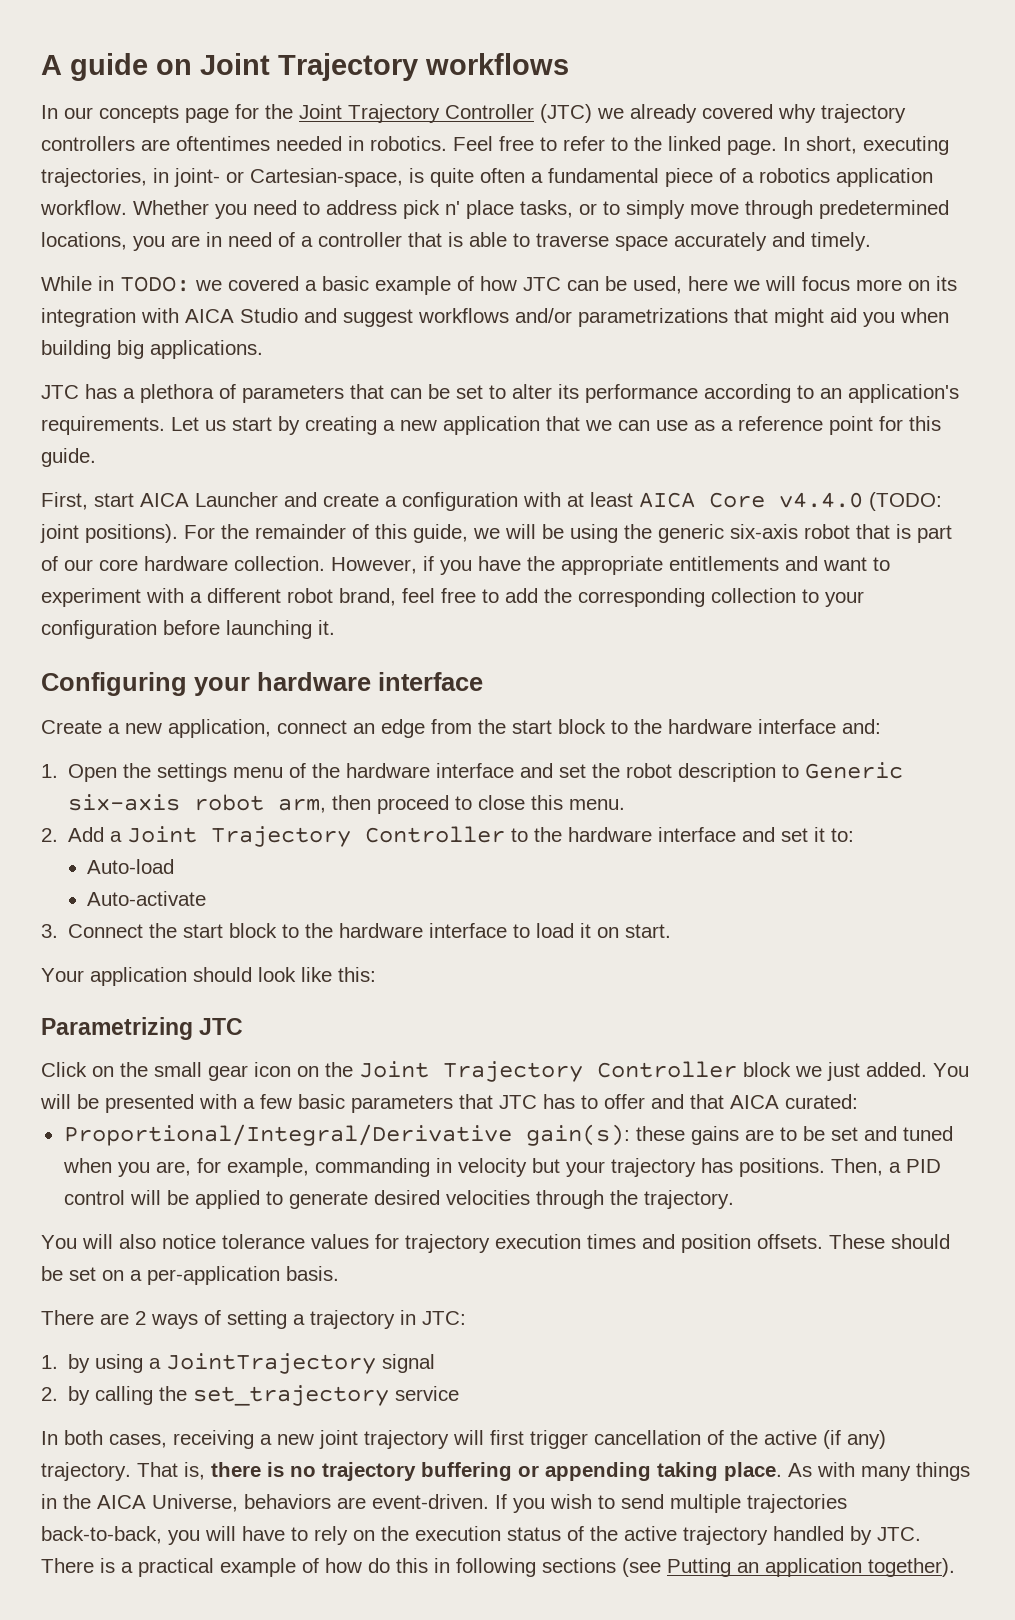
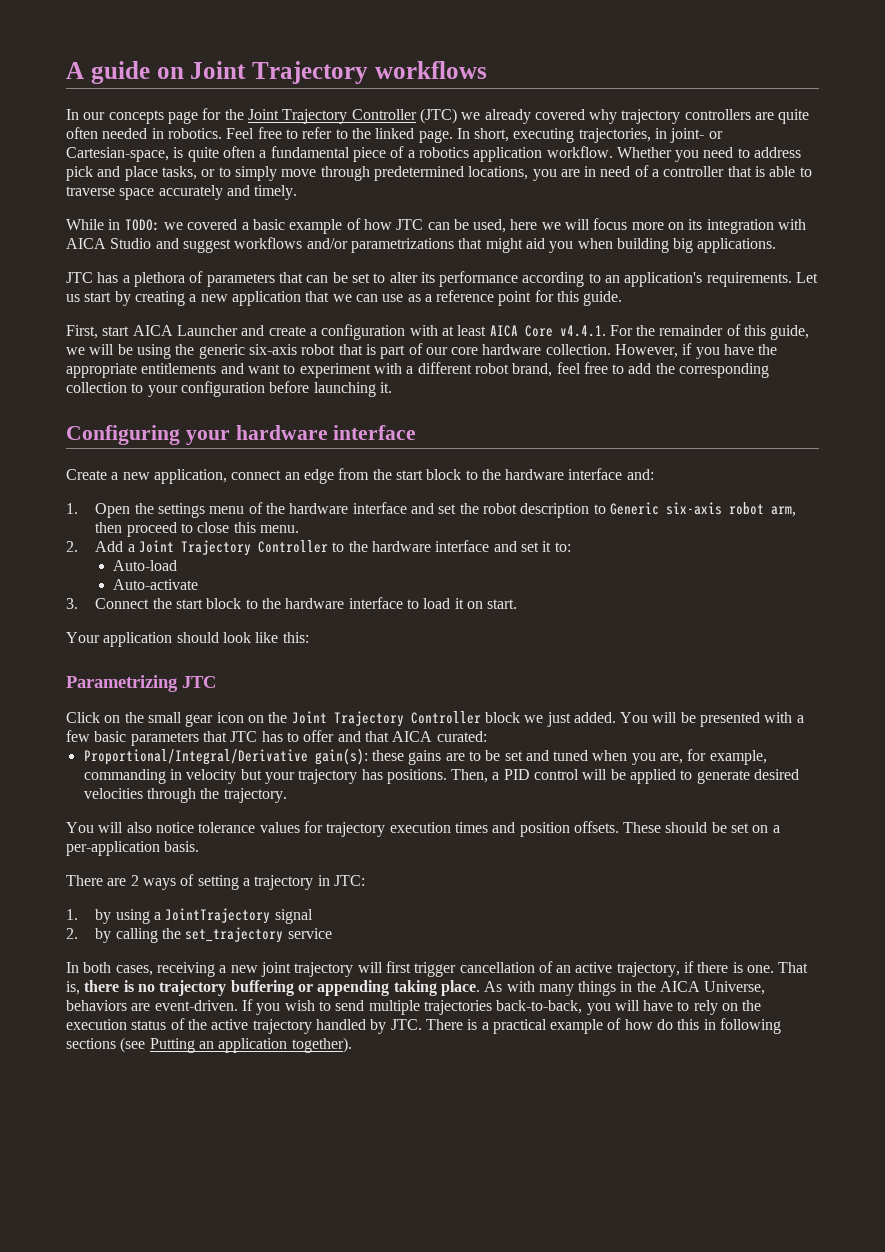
- In our concepts page for the Joint Trajectory Controller (JTC) we already covered why trajectory controllers are oftentimes needed in robotics.
+ In our concepts page for the Joint Trajectory Controller (JTC) we already covered why trajectory controllers are quite often needed in robotics.
- Whether you need to address pick n' place tasks, or to simply move through predetermined locations, you are in need of a controller that is able to traverse space accurately and timely.
+ Whether you need to address pick and place tasks, or to simply move through predetermined locations, you are in need of a controller that is able to traverse space accurately and timely.
- First, start AICA Launcher and create a configuration with at least AICA Core v4.4.0 (TODO: joint positions). For the remainder of this guide, we will be using the generic six-axis robot that is part of our core hardware collection.
+ First, start AICA Launcher and create a configuration with at least AICA Core v4.4.1. For the remainder of this guide, we will be using the generic six-axis robot that is part of our core hardware collection.
- In both cases, receiving a new joint trajectory will first trigger cancellation of the active (if any) trajectory.
+ In both cases, receiving a new joint trajectory will first trigger cancellation of an active trajectory, if there is one.

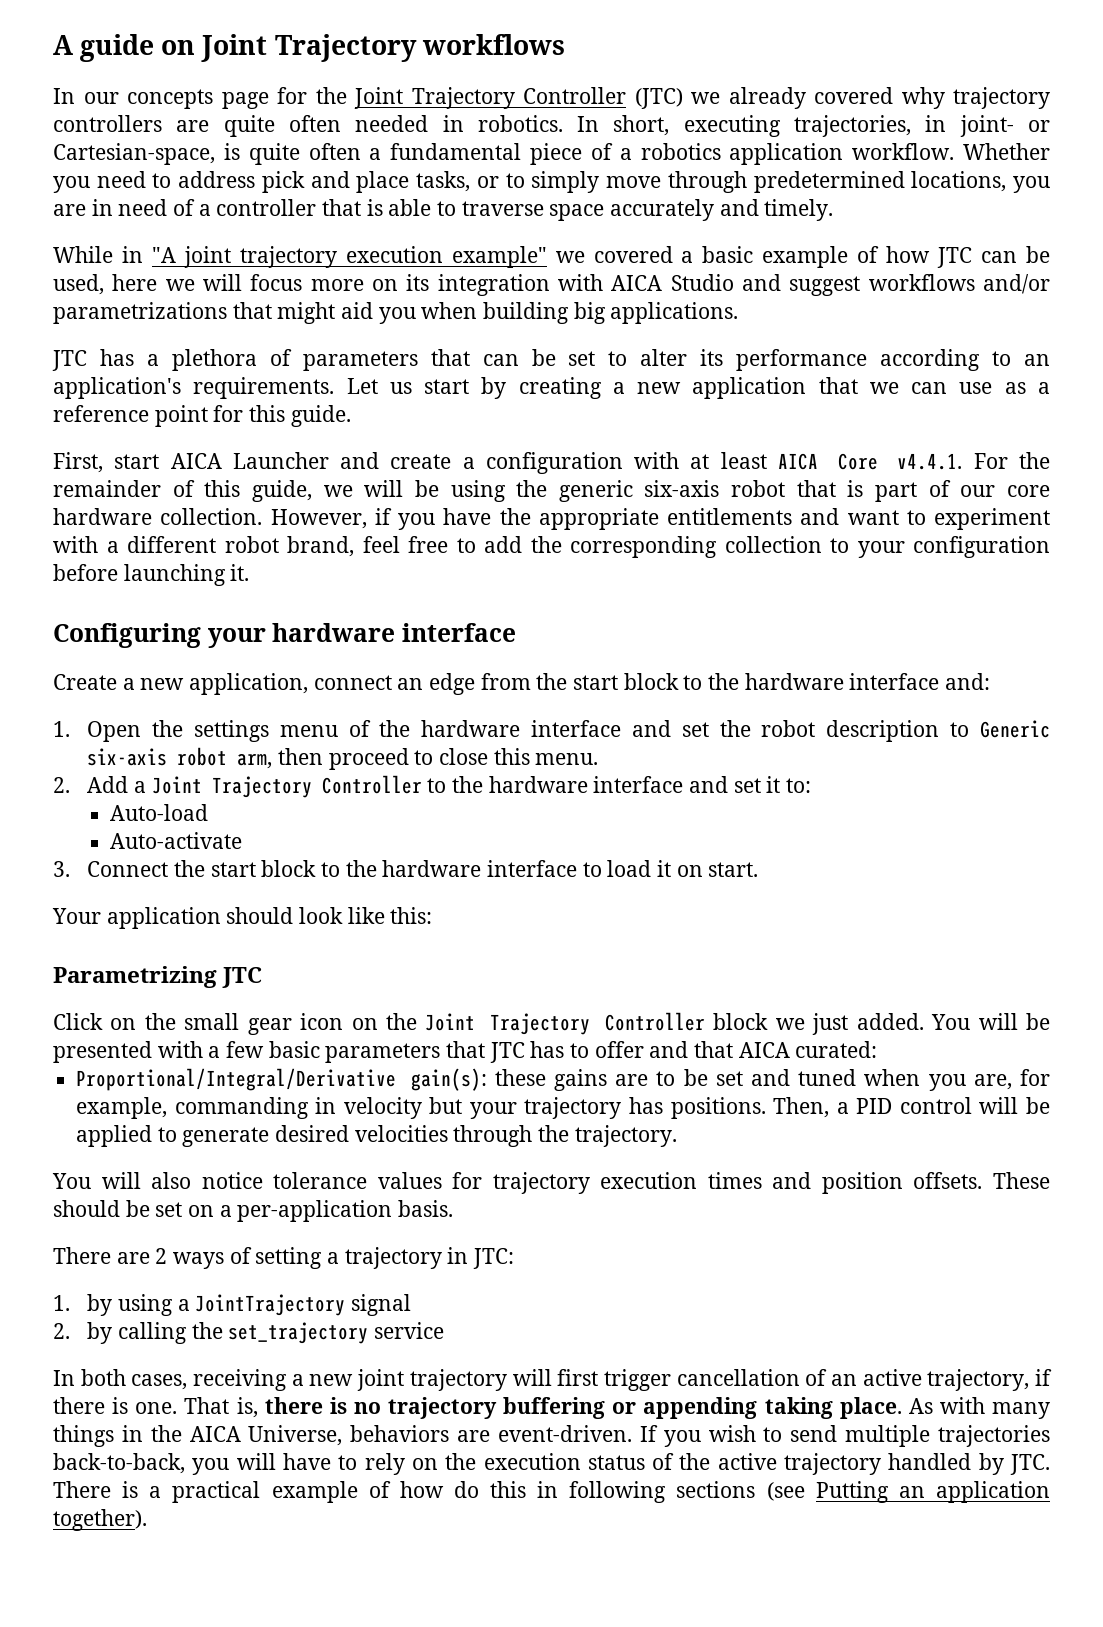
- Feel free to refer to the linked page.
- While in TODO: we covered a basic example of how JTC can be used, here we will focus more on its integration with AICA Studio and suggest workflows and/or parametrizations that might aid you when building big applications.
+ While in "A joint trajectory execution example" we covered a basic example of how JTC can be used, here we will focus more on its integration with AICA Studio and suggest workflows and/or parametrizations that might aid you when building big applications.

